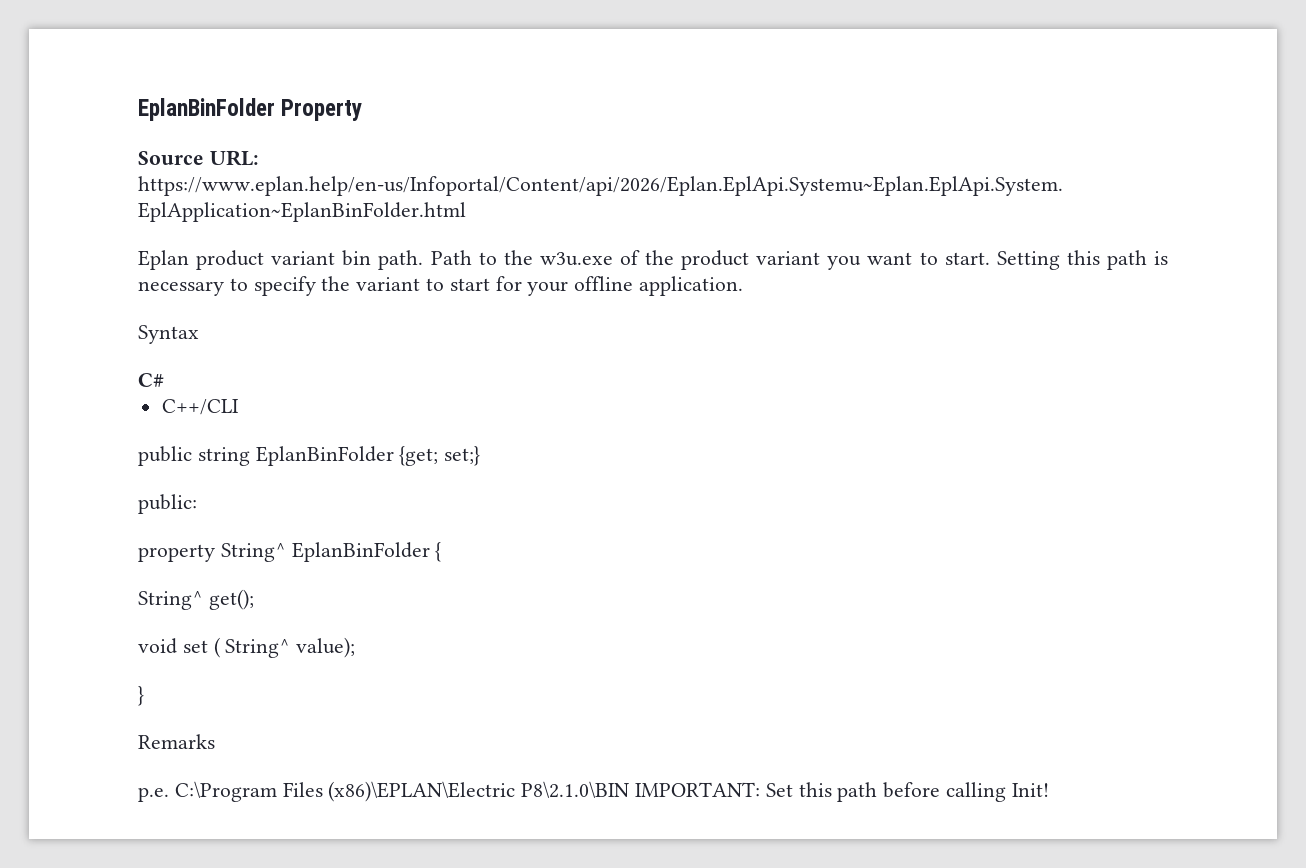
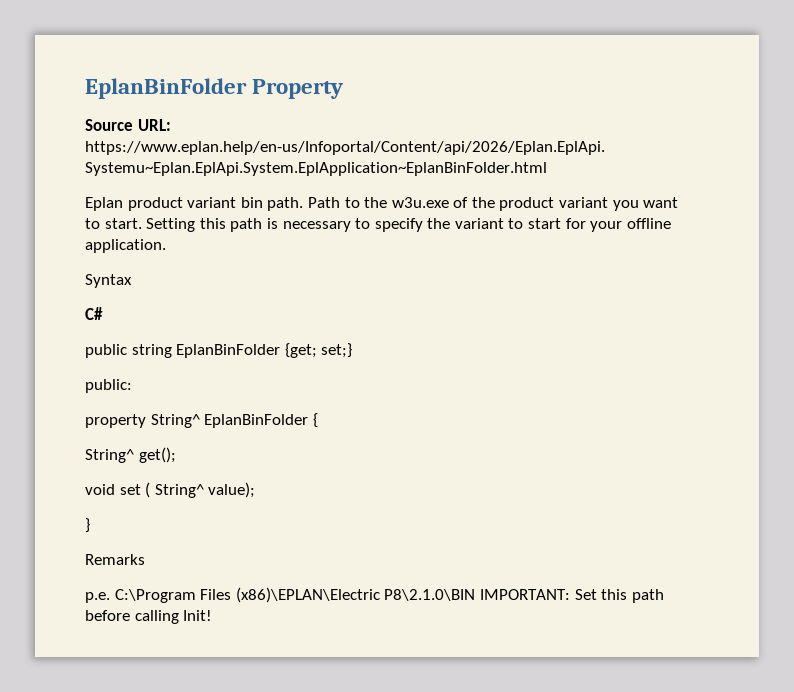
- C++/CLI

